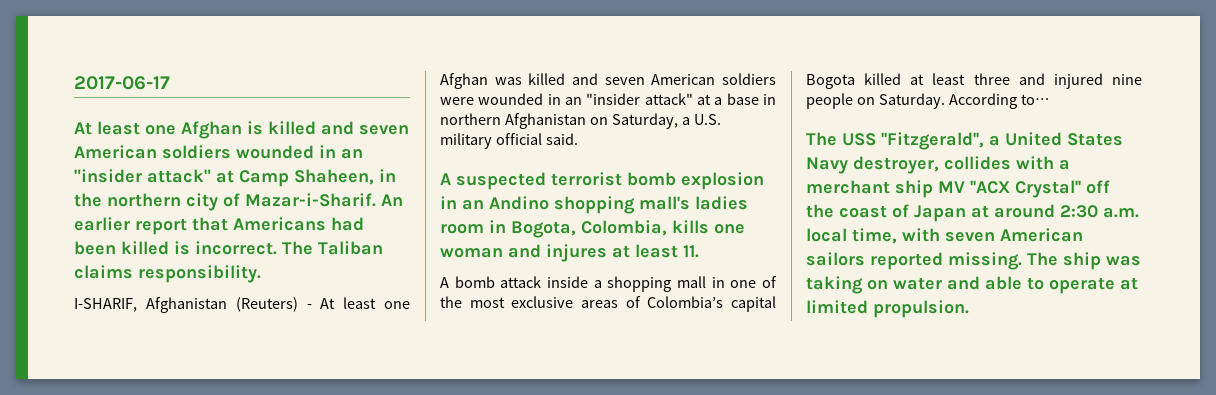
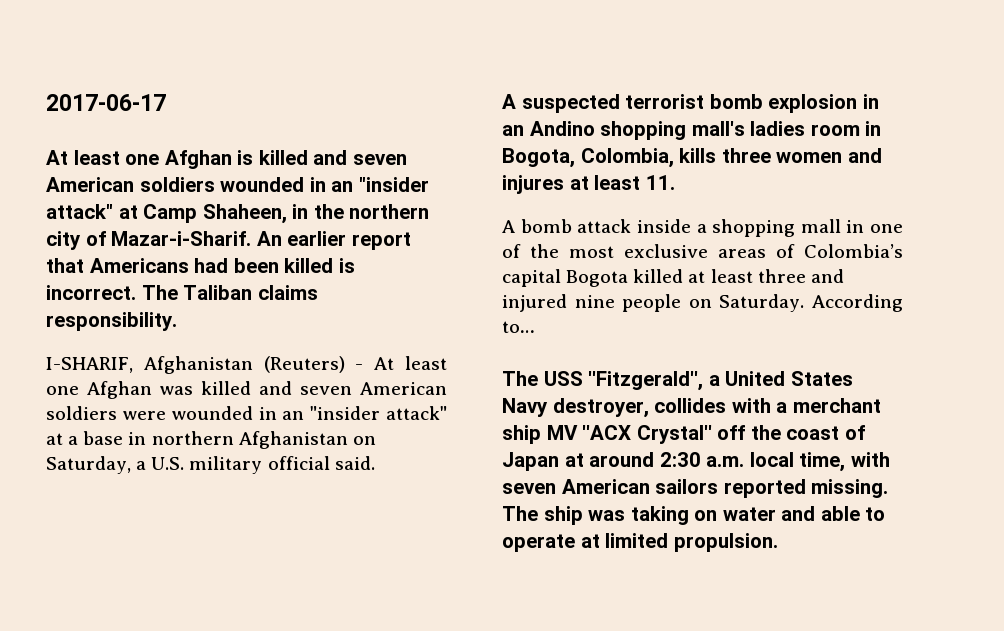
- A suspected terrorist bomb explosion in an Andino shopping mall's ladies room in Bogota, Colombia, kills one woman and injures at least 11.
+ A suspected terrorist bomb explosion in an Andino shopping mall's ladies room in Bogota, Colombia, kills three women and injures at least 11.

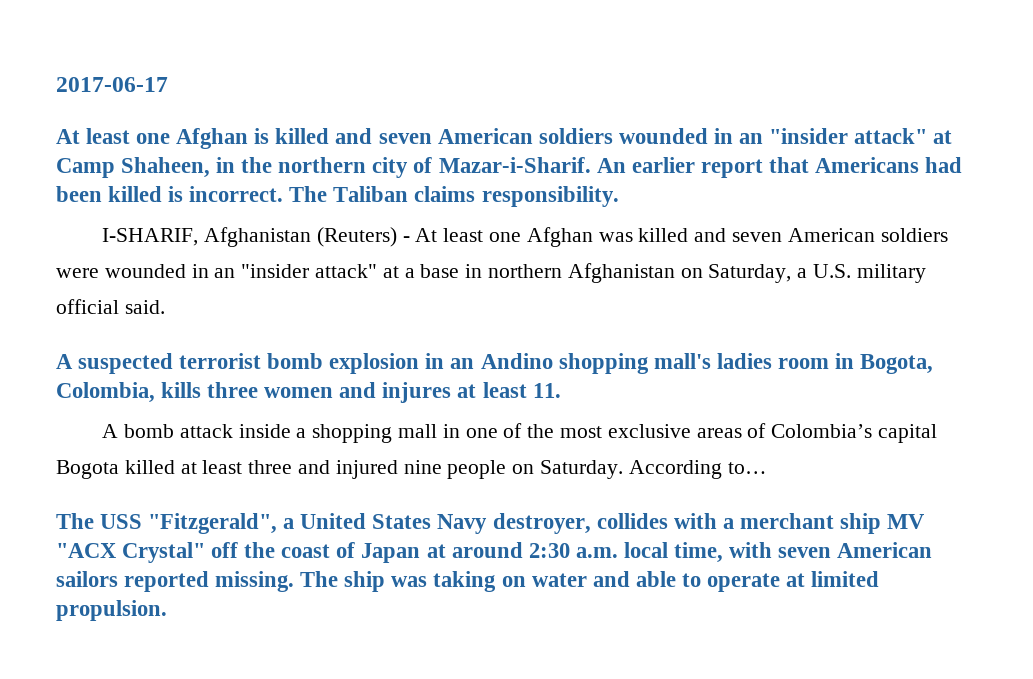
- The USS ''Fitzgerald'', a United States Navy destroyer, collides with a merchant ship MV ''ACX Crystal'' off the coast of Japan at around 2:30 a.m. local time, with seven American sailors reported missing.
+ The USS "Fitzgerald", a United States Navy destroyer, collides with a merchant ship MV "ACX Crystal" off the coast of Japan at around 2:30 a.m. local time, with seven American sailors reported missing.

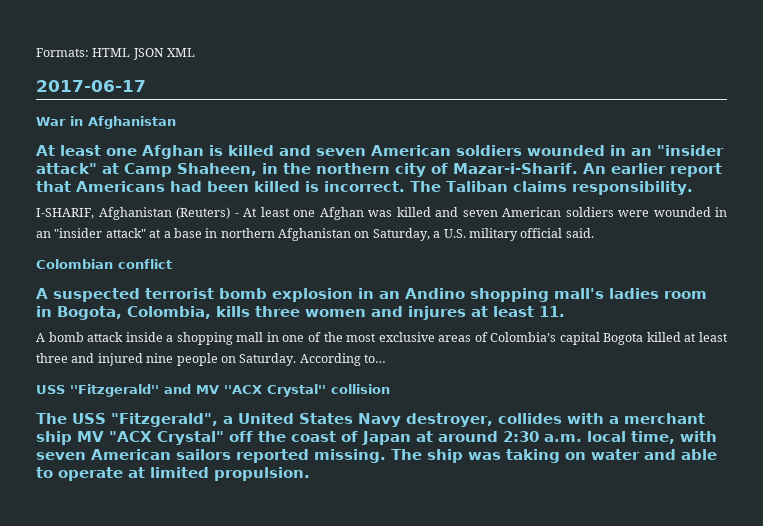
+ Formats: HTML JSON XML
  2017-06-17
+ War in Afghanistan
+ Colombian conflict
+ USS ''Fitzgerald'' and MV ''ACX Crystal'' collision

